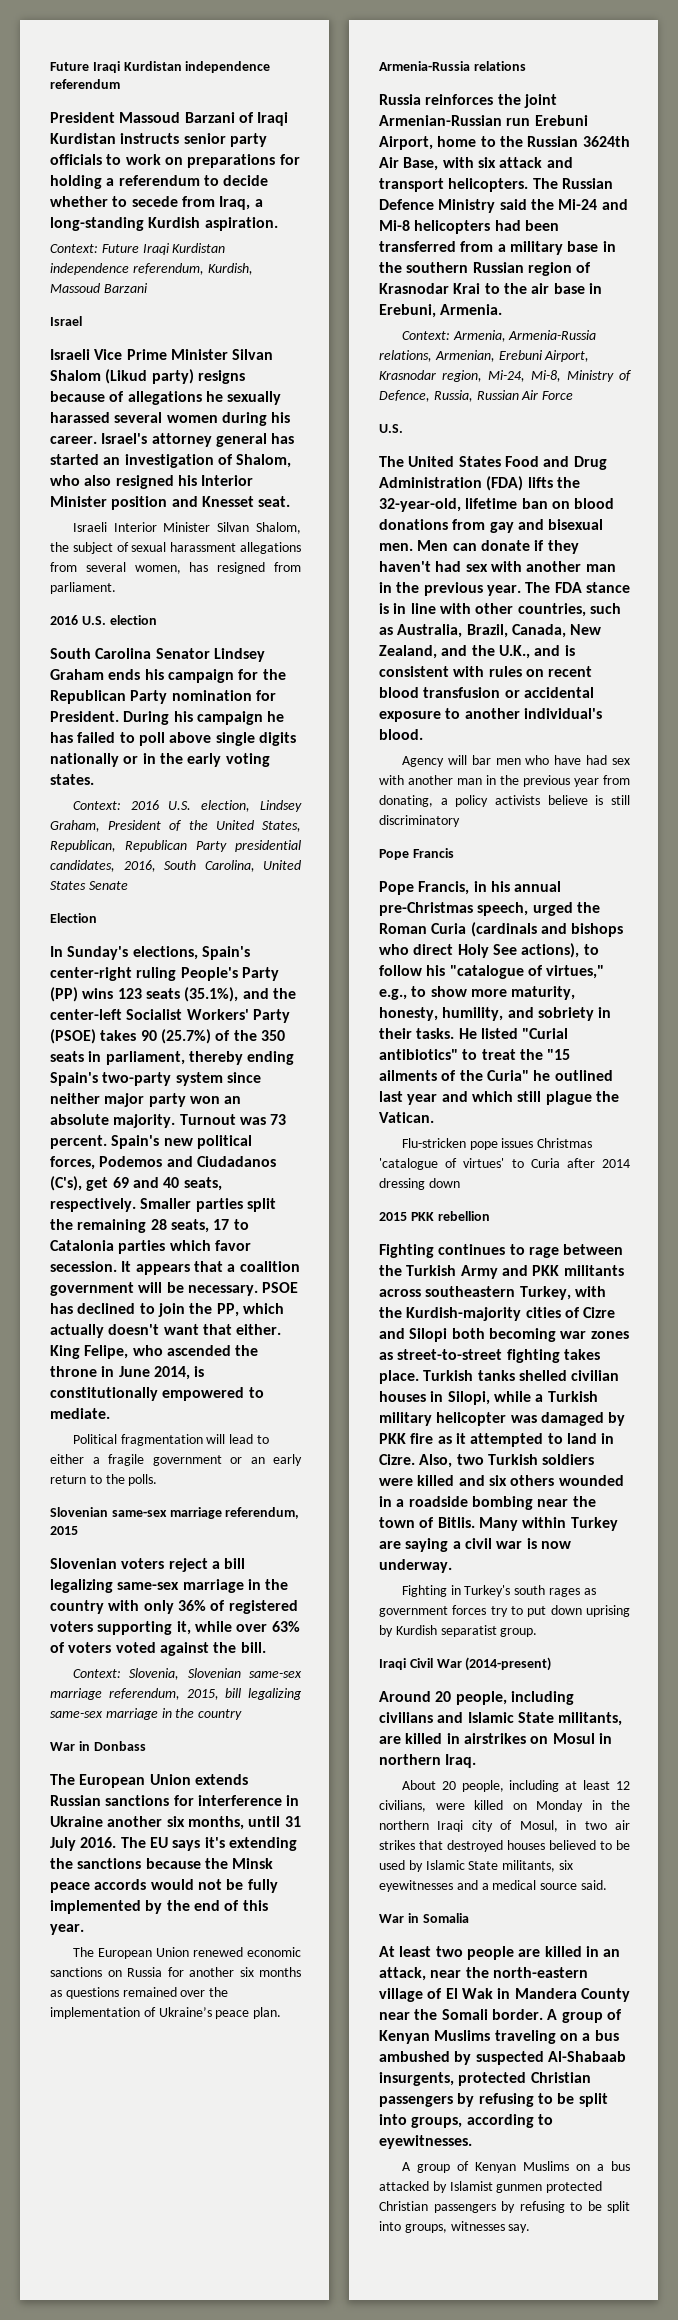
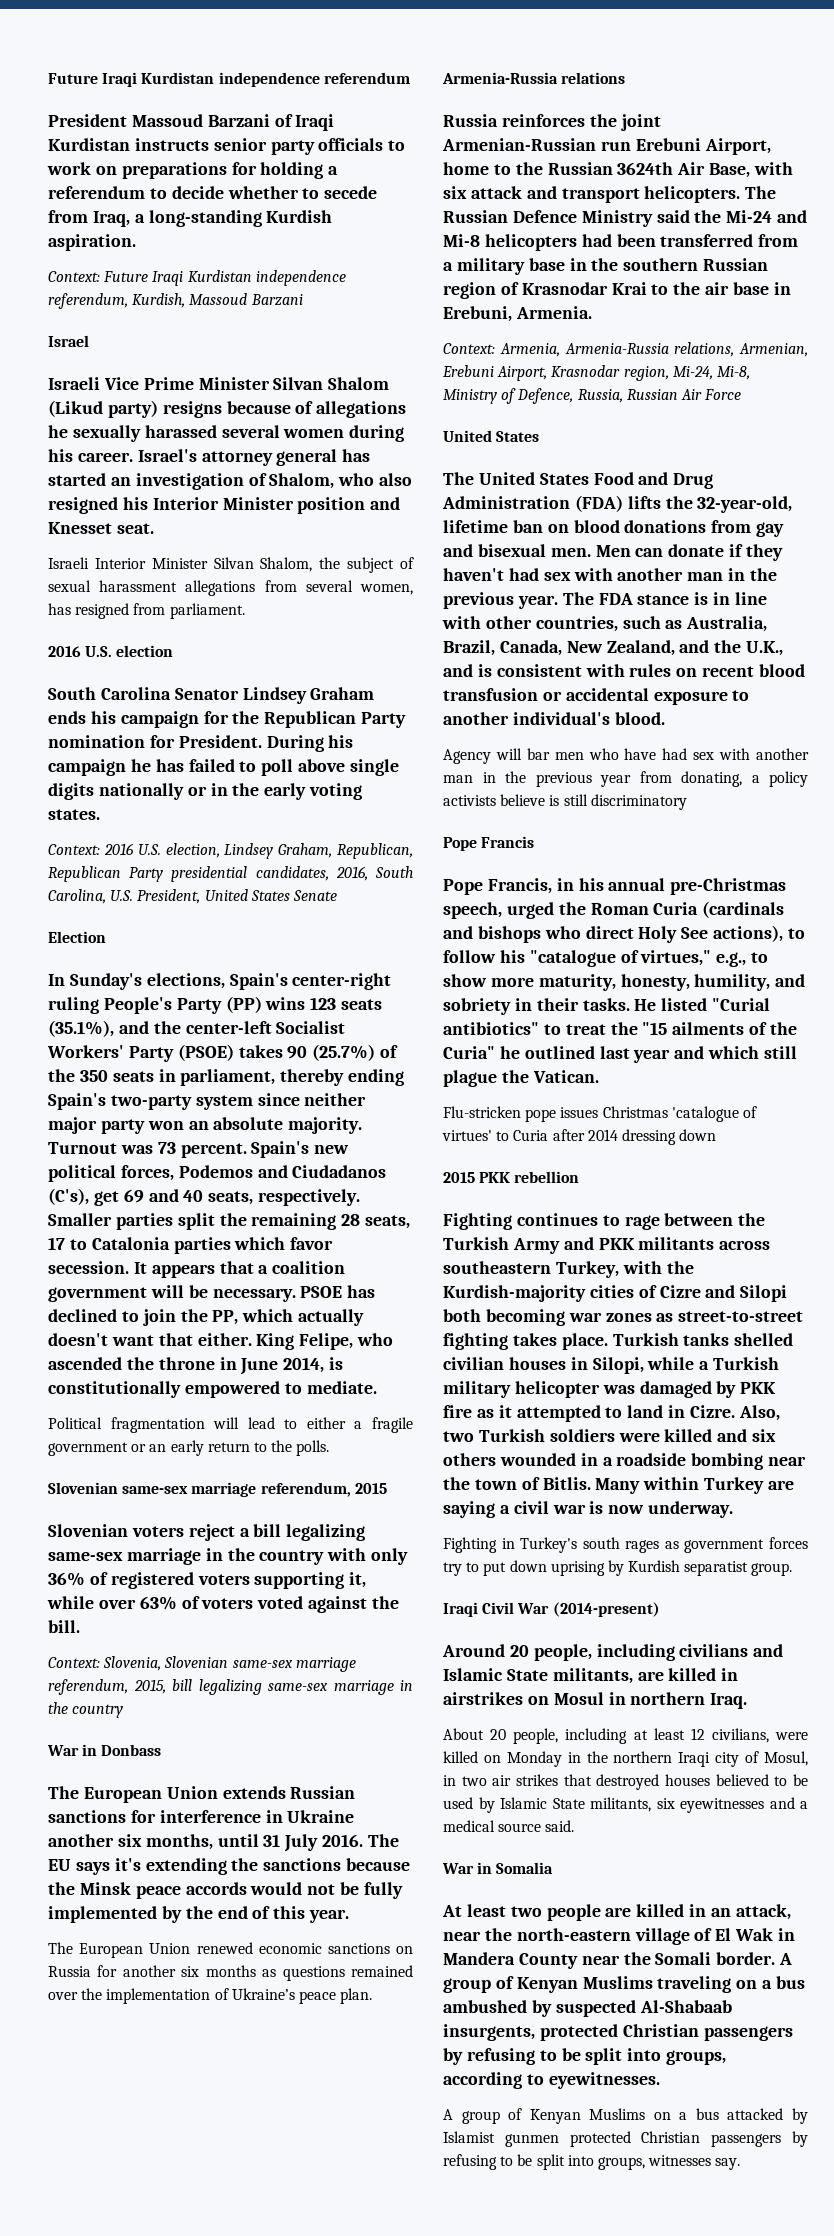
- Context: 2016 U.S. election, Lindsey Graham, President of the United States, Republican, Republican Party presidential candidates, 2016, South Carolina, United States Senate
+ Context: 2016 U.S. election, Lindsey Graham, Republican, Republican Party presidential candidates, 2016, South Carolina, U.S. President, United States Senate
  Context: Armenia, Armenia-Russia relations, Armenian, Erebuni Airport, Krasnodar region, Mi-24, Mi-8, Ministry of Defence, Russia, Russian Air Force
- U.S.
+ United States

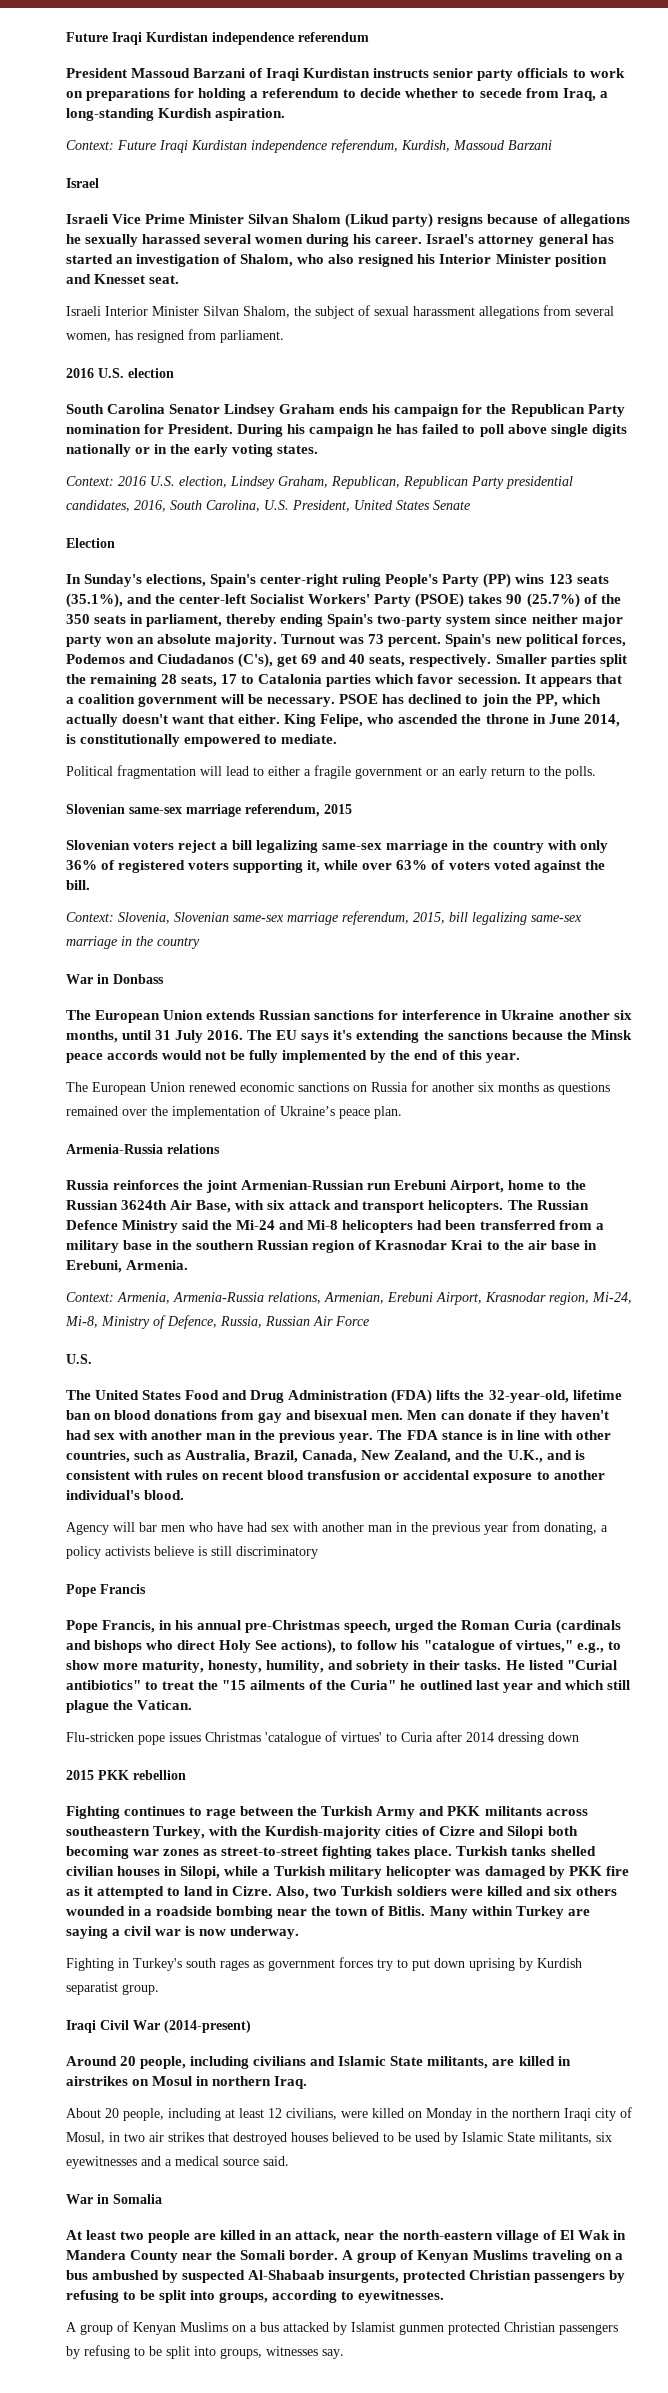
  Context: Armenia, Armenia-Russia relations, Armenian, Erebuni Airport, Krasnodar region, Mi-24, Mi-8, Ministry of Defence, Russia, Russian Air Force
- United States
+ U.S.

